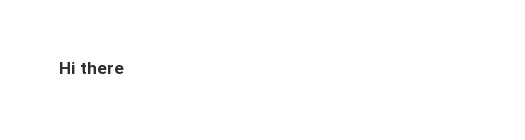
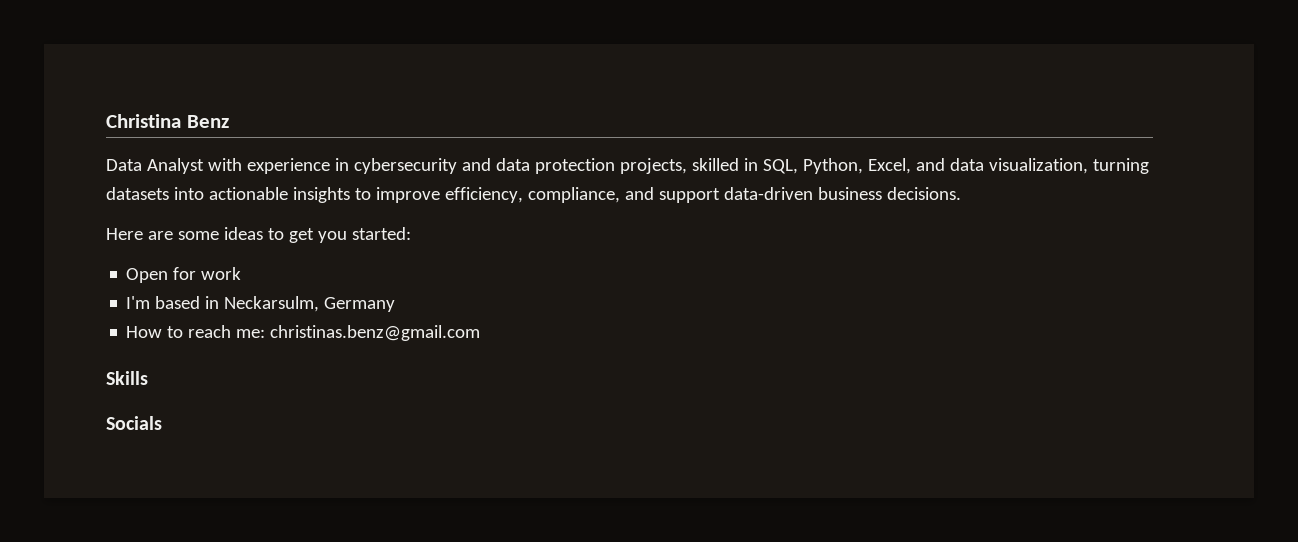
- Hi there
+ Christina Benz
+ Data Analyst with experience in cybersecurity and data protection projects, skilled in SQL, Python, Excel, and data visualization, turning datasets into actionable insights to improve efficiency, compliance, and support data-driven business decisions.
+ Here are some ideas to get you started:
+ Open for work
+ I'm based in Neckarsulm, Germany
+ How to reach me: christinas.benz@gmail.com
+ Skills
+ Socials

